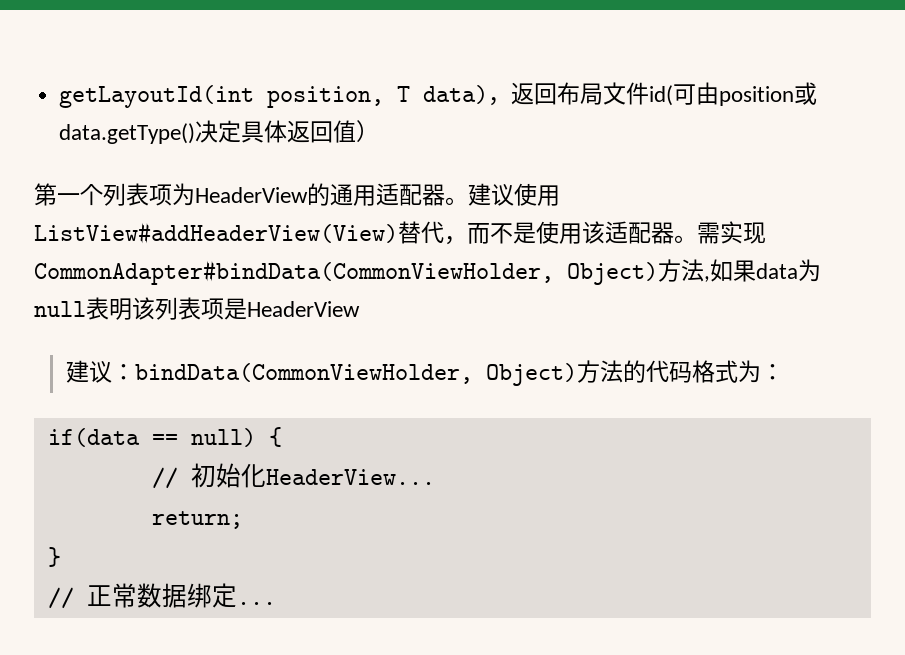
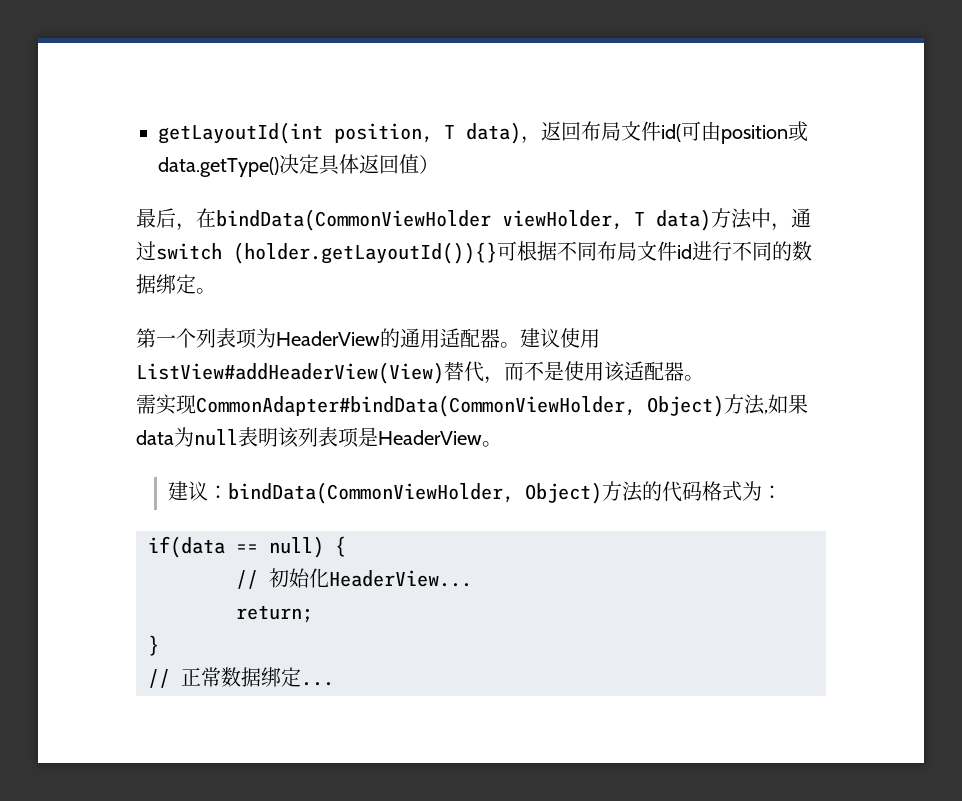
+ 最后，在bindData(CommonViewHolder viewHolder, T data)方法中，通过switch (holder.getLayoutId()){}可根据不同布局文件id进行不同的数据绑定。
- 建议使用ListView#addHeaderView(View)替代，而不是使用该适配器。需实现CommonAdapter#bindData(CommonViewHolder, Object)方法,如果data为null表明该列表项是HeaderView
+ 建议使用ListView#addHeaderView(View)替代，而不是使用该适配器。
+ 需实现CommonAdapter#bindData(CommonViewHolder, Object)方法,如果data为null表明该列表项是HeaderView。

